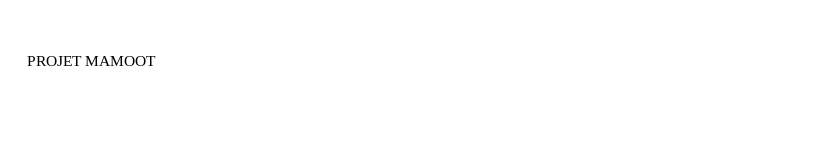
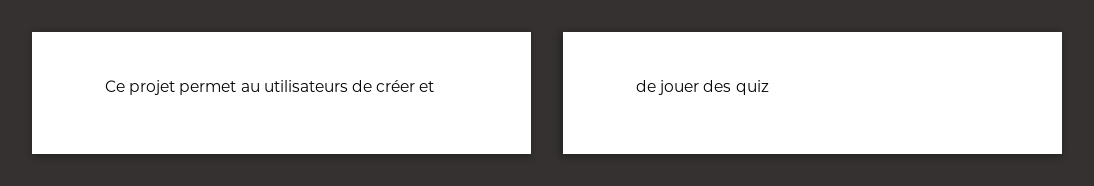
- PROJET MAMOOT
+ Ce projet permet au utilisateurs de créer et de jouer des quiz

